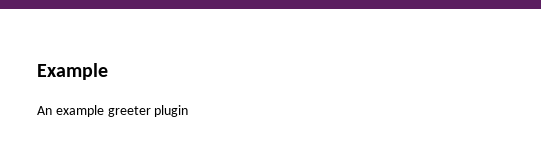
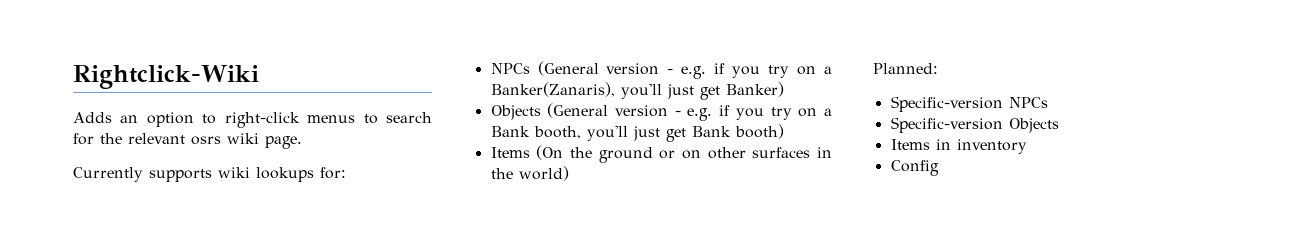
- Example
- An example greeter plugin
+ Rightclick-Wiki
+ Adds an option to right-click menus to search for the relevant osrs wiki page.
+ Currently supports wiki lookups for:
+ NPCs (General version - e.g. if you try on a Banker(Zanaris), you'll just get Banker)
+ Objects (General version - e.g. if you try on a Bank booth, you'll just get Bank booth)
+ Items (On the ground or on other surfaces in the world)
+ Planned:
+ Specific-version NPCs
+ Specific-version Objects
+ Items in inventory
+ Config

